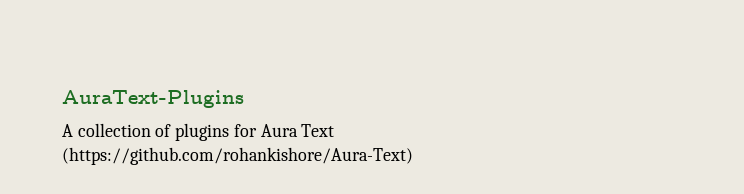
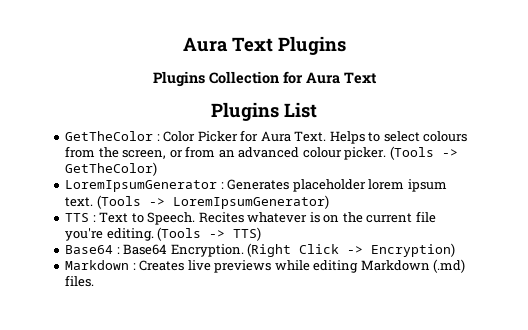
- AuraText-Plugins
- A collection of plugins for Aura Text (https://github.com/rohankishore/Aura-Text)
+ Aura Text Plugins
+ Plugins Collection for Aura Text
+ Plugins List
+ GetTheColor : Color Picker for Aura Text. Helps to select colours from the screen, or from an advanced colour picker. (Tools -> GetTheColor)
+ LoremIpsumGenerator : Generates placeholder lorem ipsum text. (Tools -> LoremIpsumGenerator)
+ TTS : Text to Speech. Recites whatever is on the current file you're editing. (Tools -> TTS)
+ Base64 : Base64 Encryption. (Right Click -> Encryption)
+ Markdown : Creates live previews while editing Markdown (.md) files.

